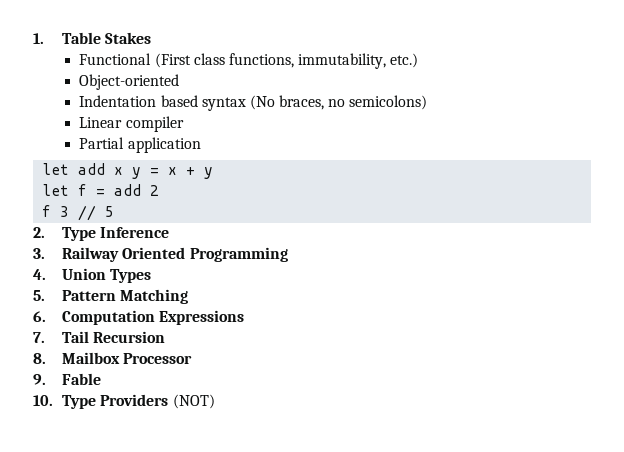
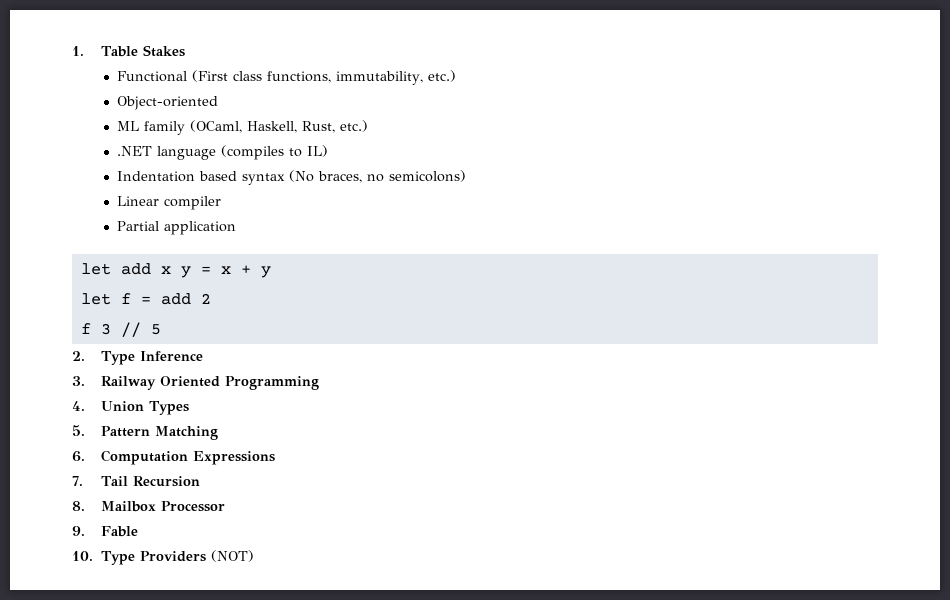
+ ML family (OCaml, Haskell, Rust, etc.)
+ .NET language (compiles to IL)

